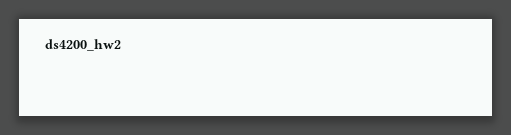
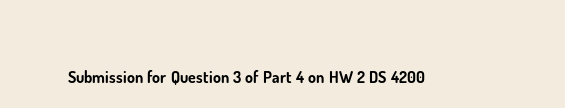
- ds4200_hw2
+ Submission for Question 3 of Part 4 on HW 2 DS 4200

